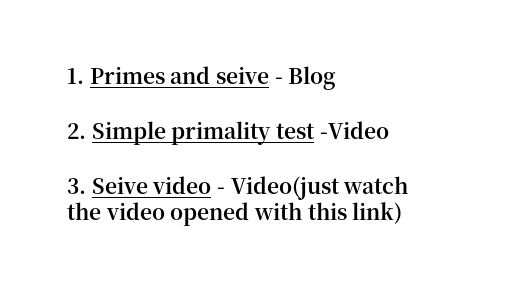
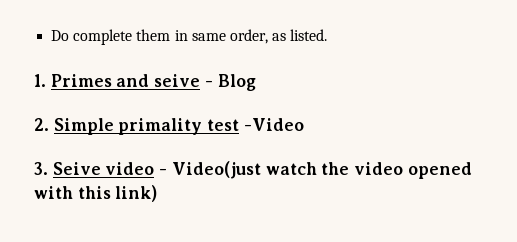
+ Do complete them in same order, as listed.

